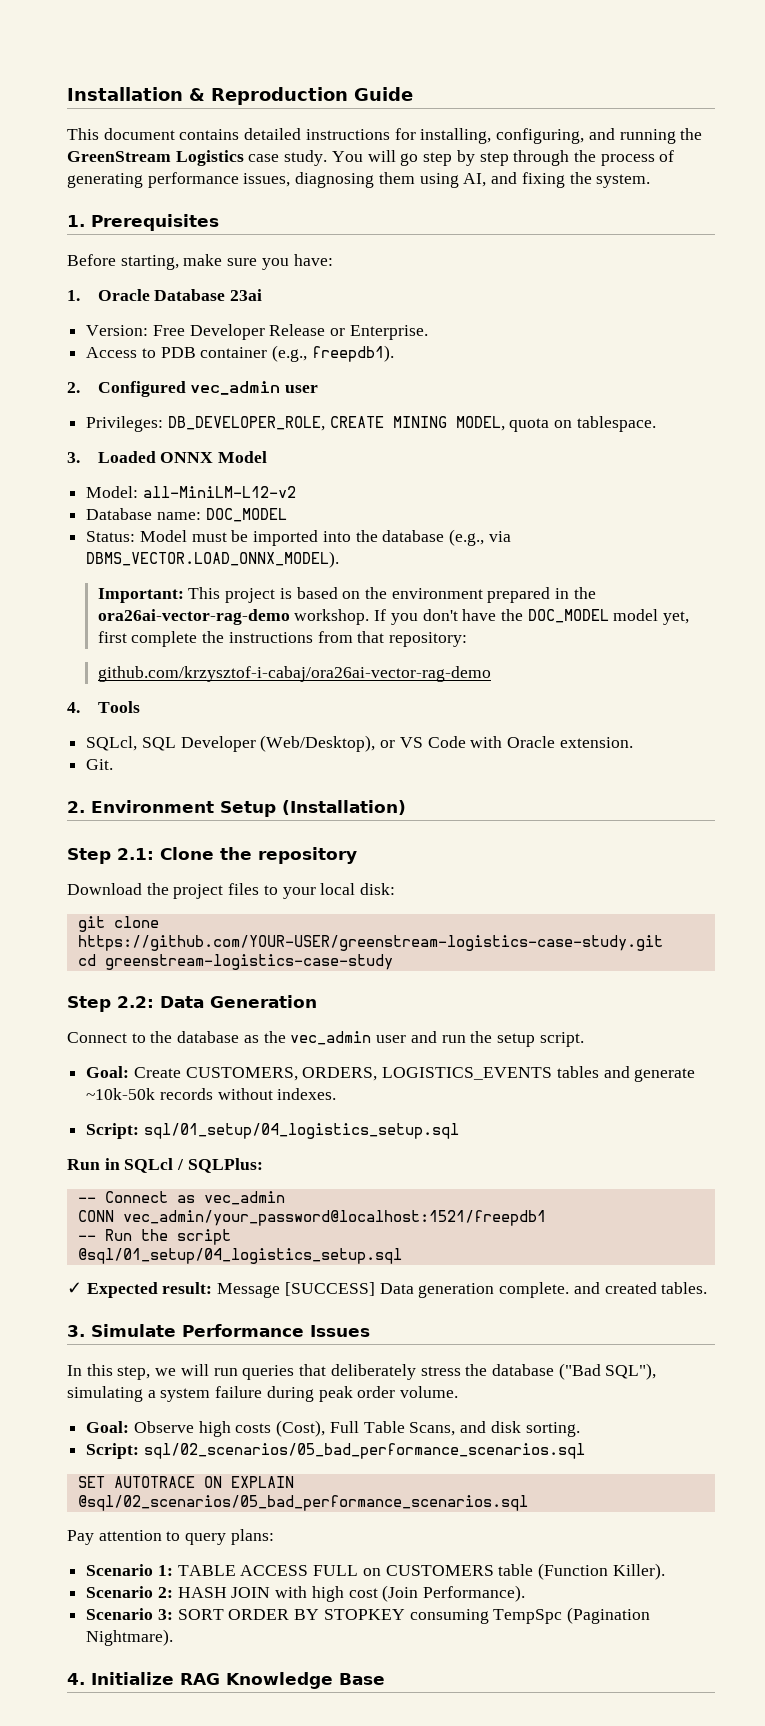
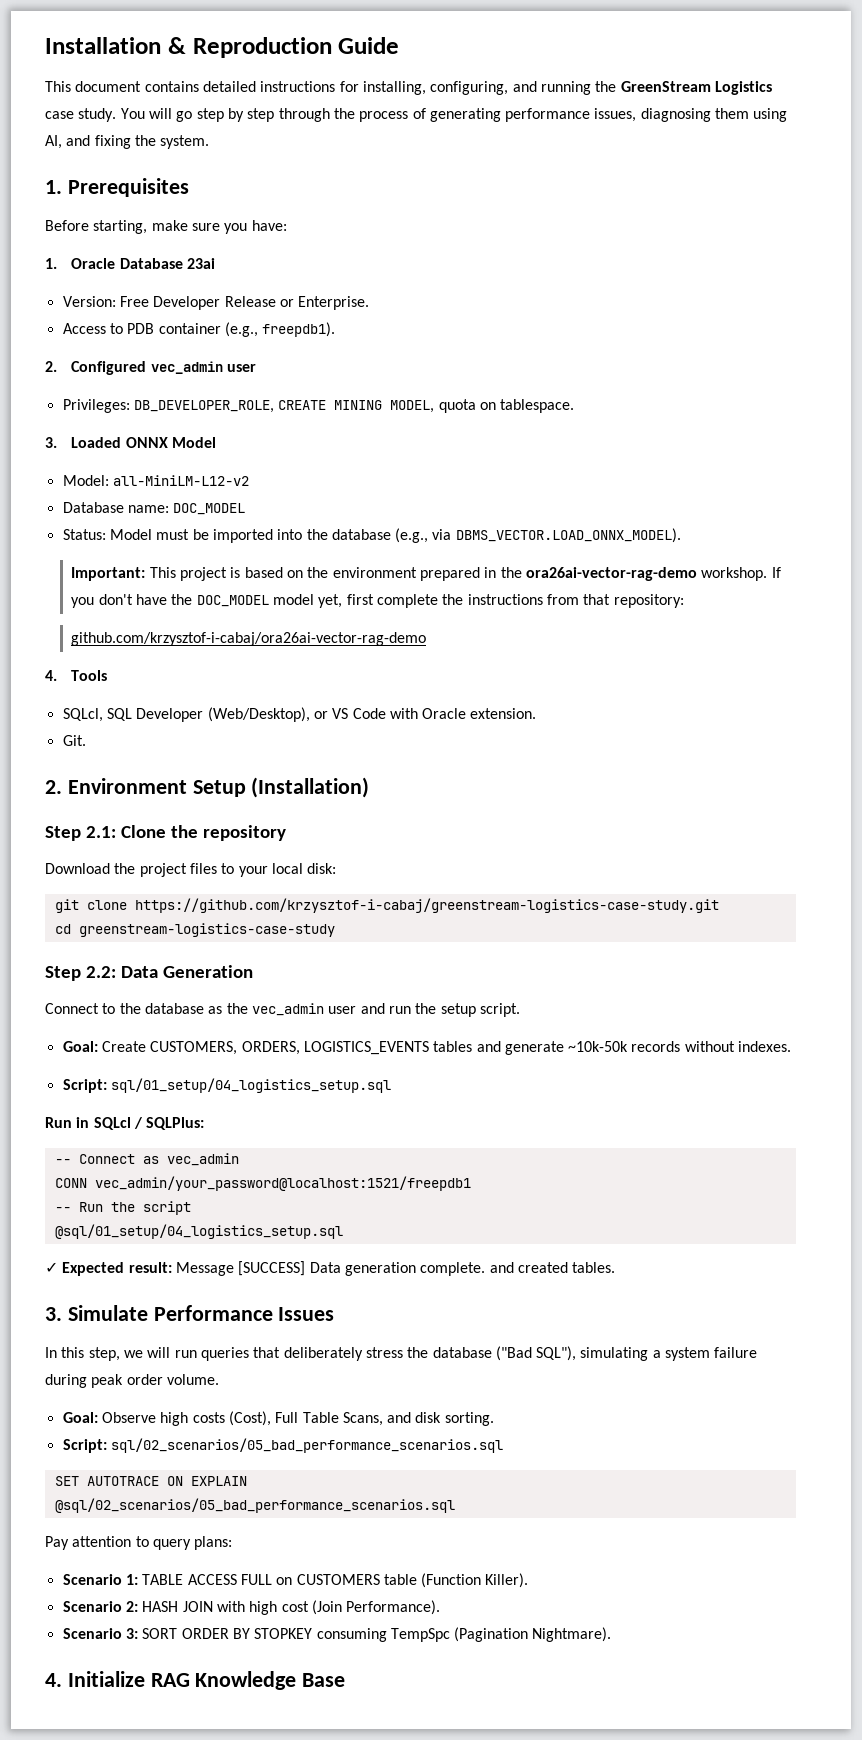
- git clone https://github.com/YOUR-USER/greenstream-logistics-case-study.git
+ git clone https://github.com/krzysztof-i-cabaj/greenstream-logistics-case-study.git

